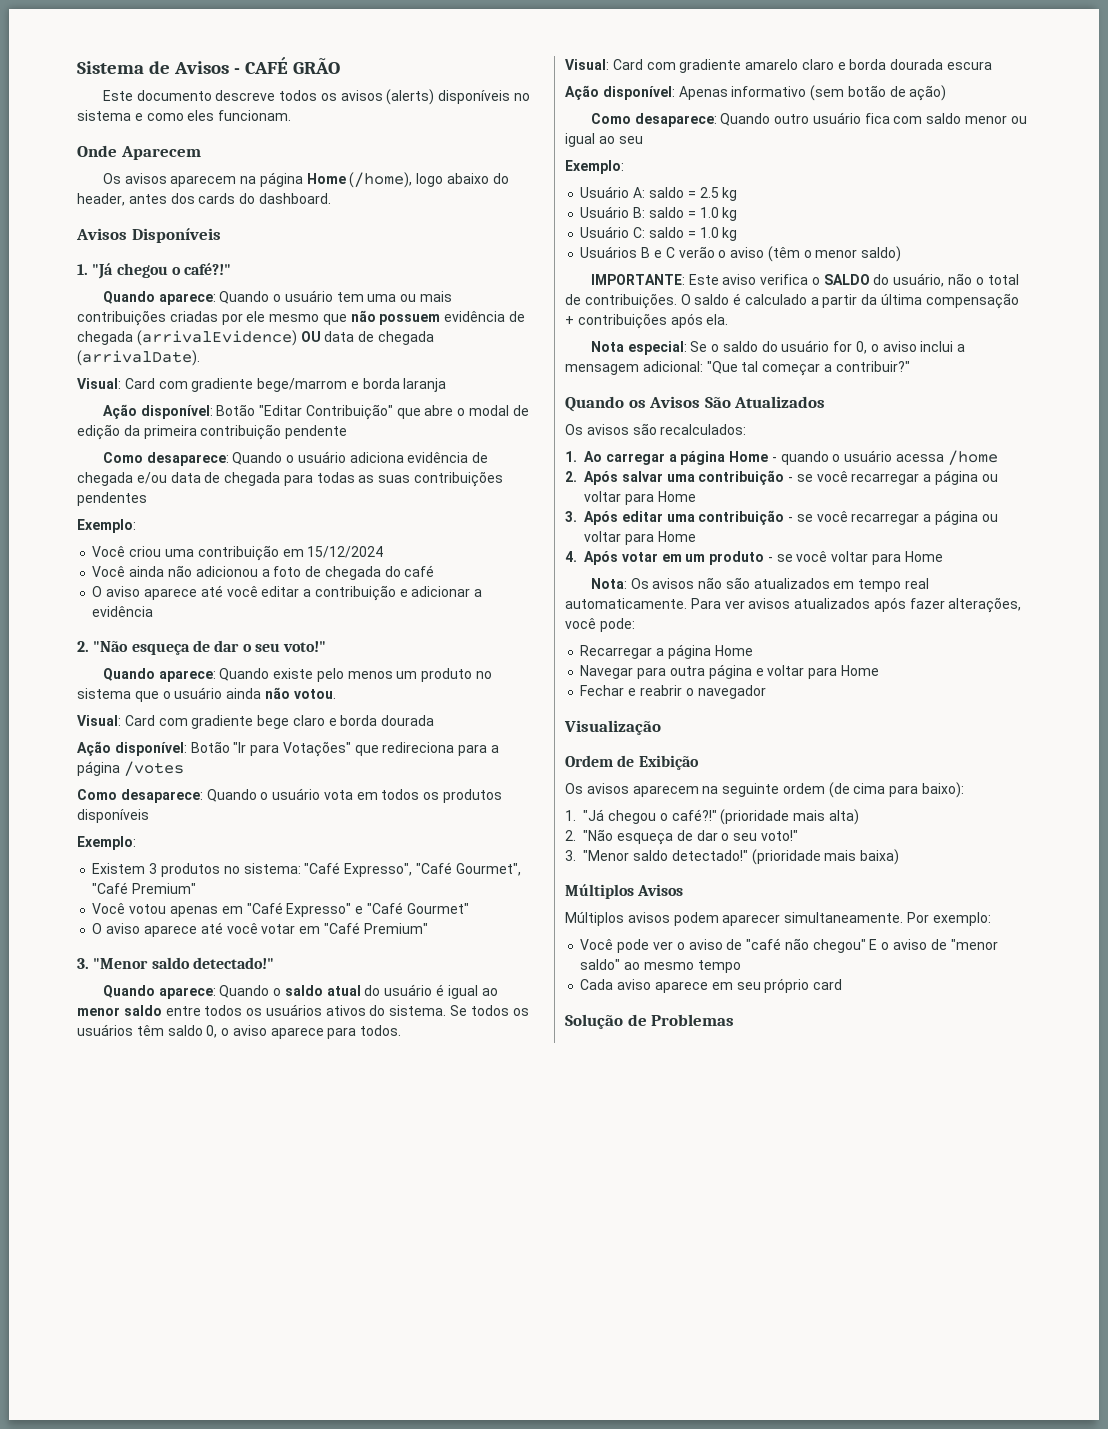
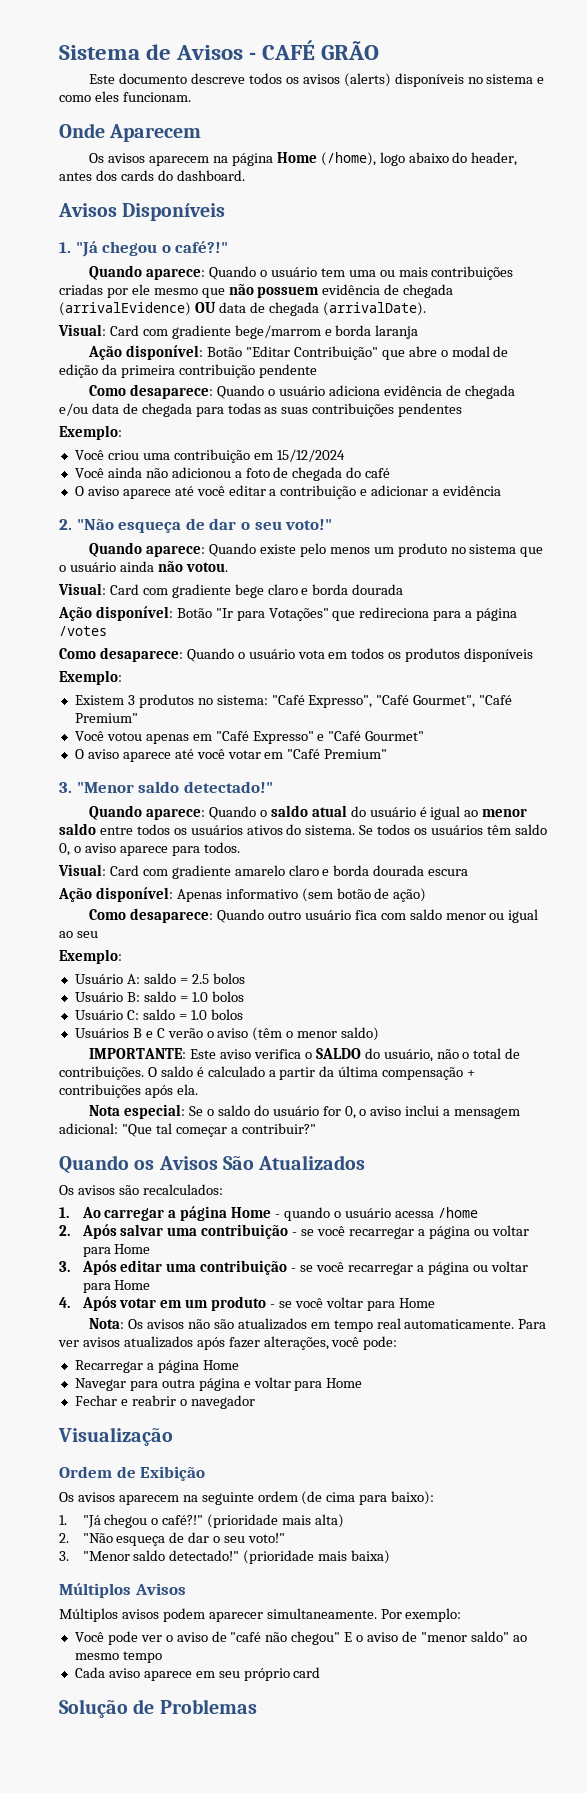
- Usuário A: saldo = 2.5 kg
+ Usuário A: saldo = 2.5 bolos
- Usuário B: saldo = 1.0 kg
+ Usuário B: saldo = 1.0 bolos
- Usuário C: saldo = 1.0 kg
+ Usuário C: saldo = 1.0 bolos

